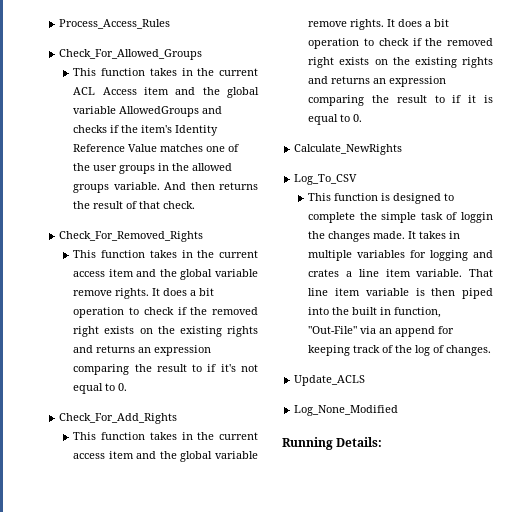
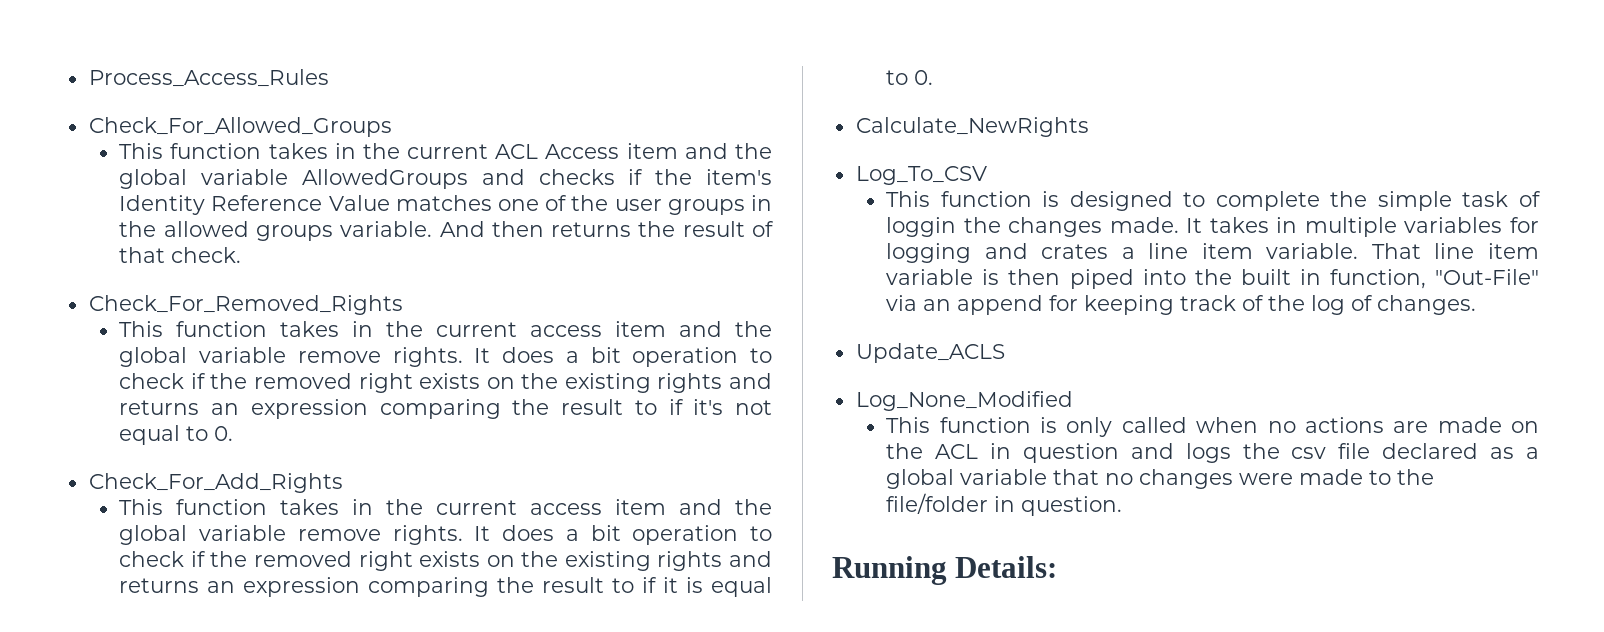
+ This function is only called when no actions are made on the ACL in question and logs the csv file declared as a global variable that no changes were made to the file/folder in question.

